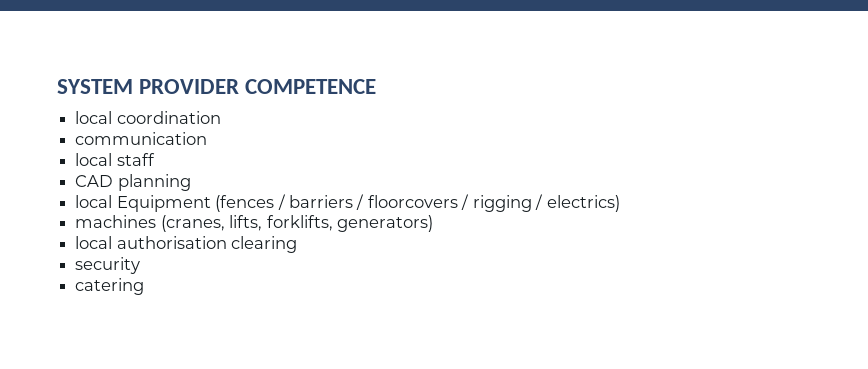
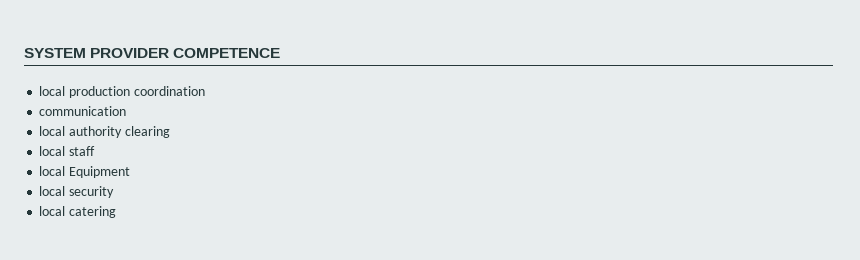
- local coordination
+ local production coordination
+ local authority clearing
- CAD planning
- local Equipment (fences / barriers / floorcovers / rigging / electrics)
- machines (cranes, lifts, forklifts, generators)
- local authorisation clearing
- security
+ local Equipment
+ local security
- catering
+ local catering

